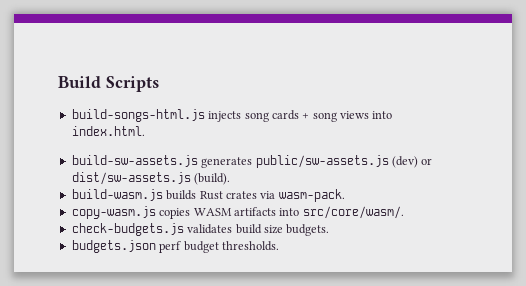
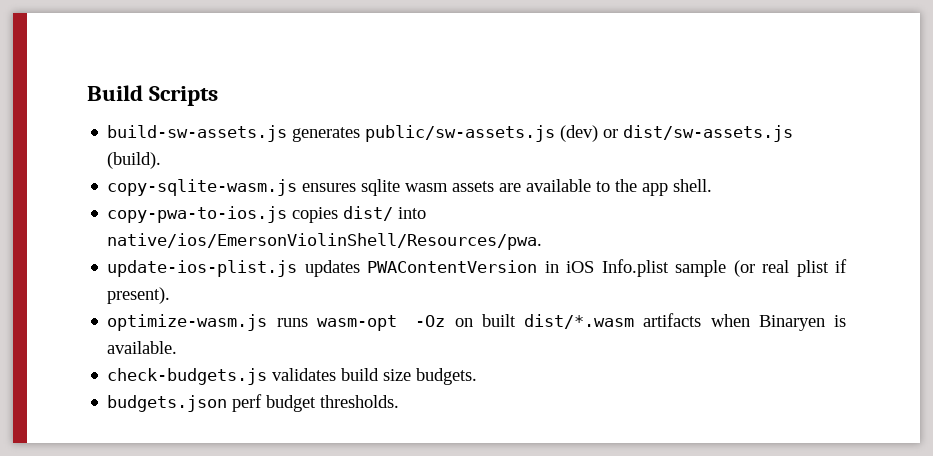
- build-songs-html.js injects song cards + song views into index.html.
- build-wasm.js builds Rust crates via wasm-pack.
- copy-wasm.js copies WASM artifacts into src/core/wasm/.
+ copy-sqlite-wasm.js ensures sqlite wasm assets are available to the app shell.
+ copy-pwa-to-ios.js copies dist/ into native/ios/EmersonViolinShell/Resources/pwa.
+ update-ios-plist.js updates PWAContentVersion in iOS Info.plist sample (or real plist if present).
+ optimize-wasm.js runs wasm-opt -Oz on built dist/*.wasm artifacts when Binaryen is available.

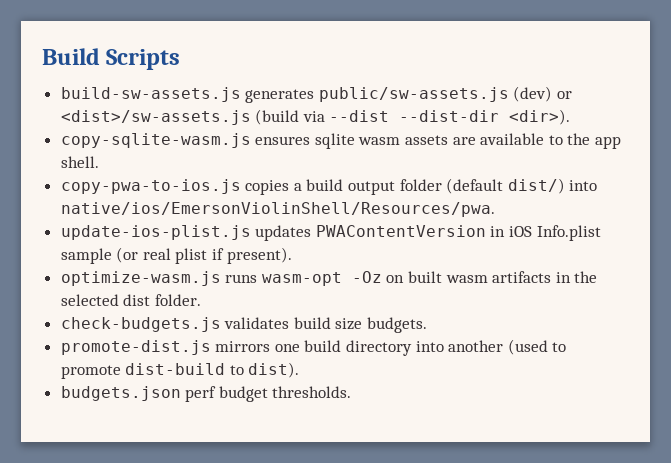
- build-sw-assets.js generates public/sw-assets.js (dev) or dist/sw-assets.js (build).
+ build-sw-assets.js generates public/sw-assets.js (dev) or <dist>/sw-assets.js (build via --dist --dist-dir <dir>).
- copy-pwa-to-ios.js copies dist/ into native/ios/EmersonViolinShell/Resources/pwa.
+ copy-pwa-to-ios.js copies a build output folder (default dist/) into native/ios/EmersonViolinShell/Resources/pwa.
- optimize-wasm.js runs wasm-opt -Oz on built dist/*.wasm artifacts when Binaryen is available.
+ optimize-wasm.js runs wasm-opt -Oz on built wasm artifacts in the selected dist folder.
+ promote-dist.js mirrors one build directory into another (used to promote dist-build to dist).

